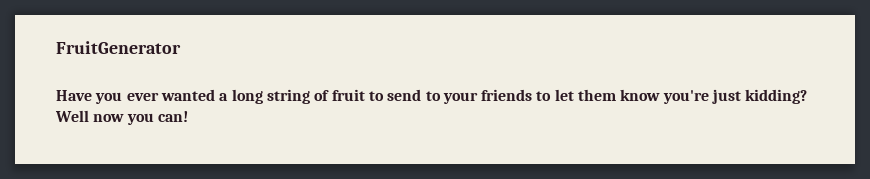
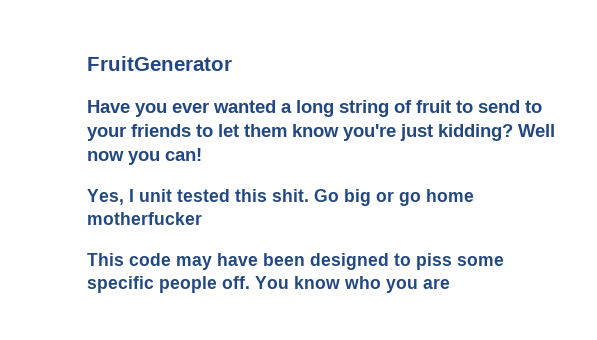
+ Yes, I unit tested this shit. Go big or go home motherfucker
+ This code may have been designed to piss some specific people off. You know who you are

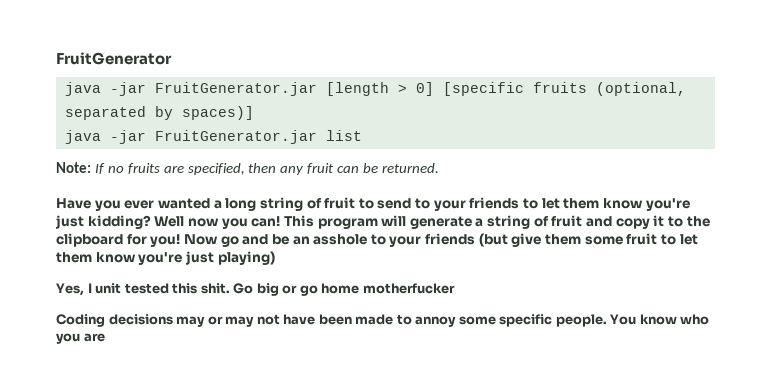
+ java -jar FruitGenerator.jar [length > 0] [specific fruits (optional, separated by spaces)]
+ java -jar FruitGenerator.jar list
+ Note: If no fruits are specified, then any fruit can be returned.
+ This program will generate a string of fruit and copy it to the clipboard for you! Now go and be an asshole to your friends (but give them some fruit to let them know you're just playing)
- This code may have been designed to piss some specific people off.
+ Coding decisions may or may not have been made to annoy some specific people.

